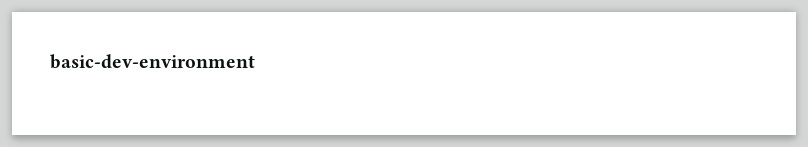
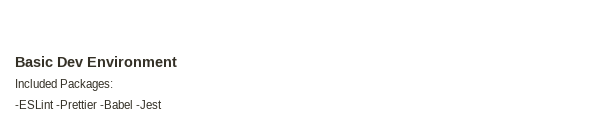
- basic-dev-environment
+ Basic Dev Environment
+ Included Packages:
+ -ESLint -Prettier -Babel -Jest

